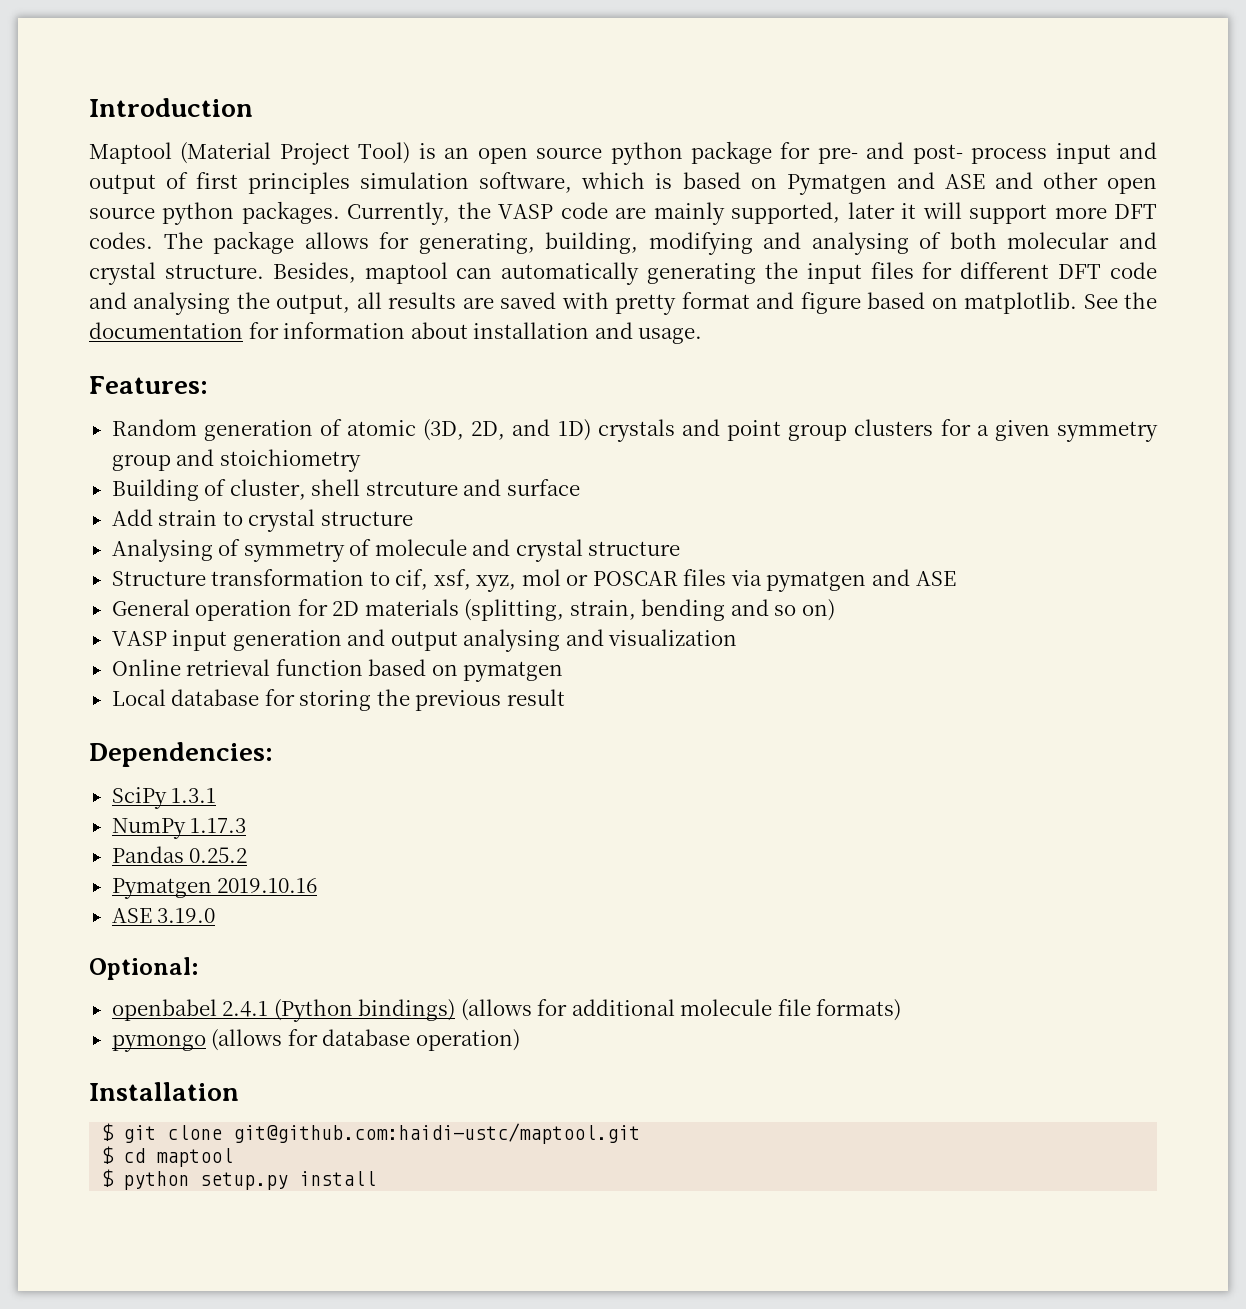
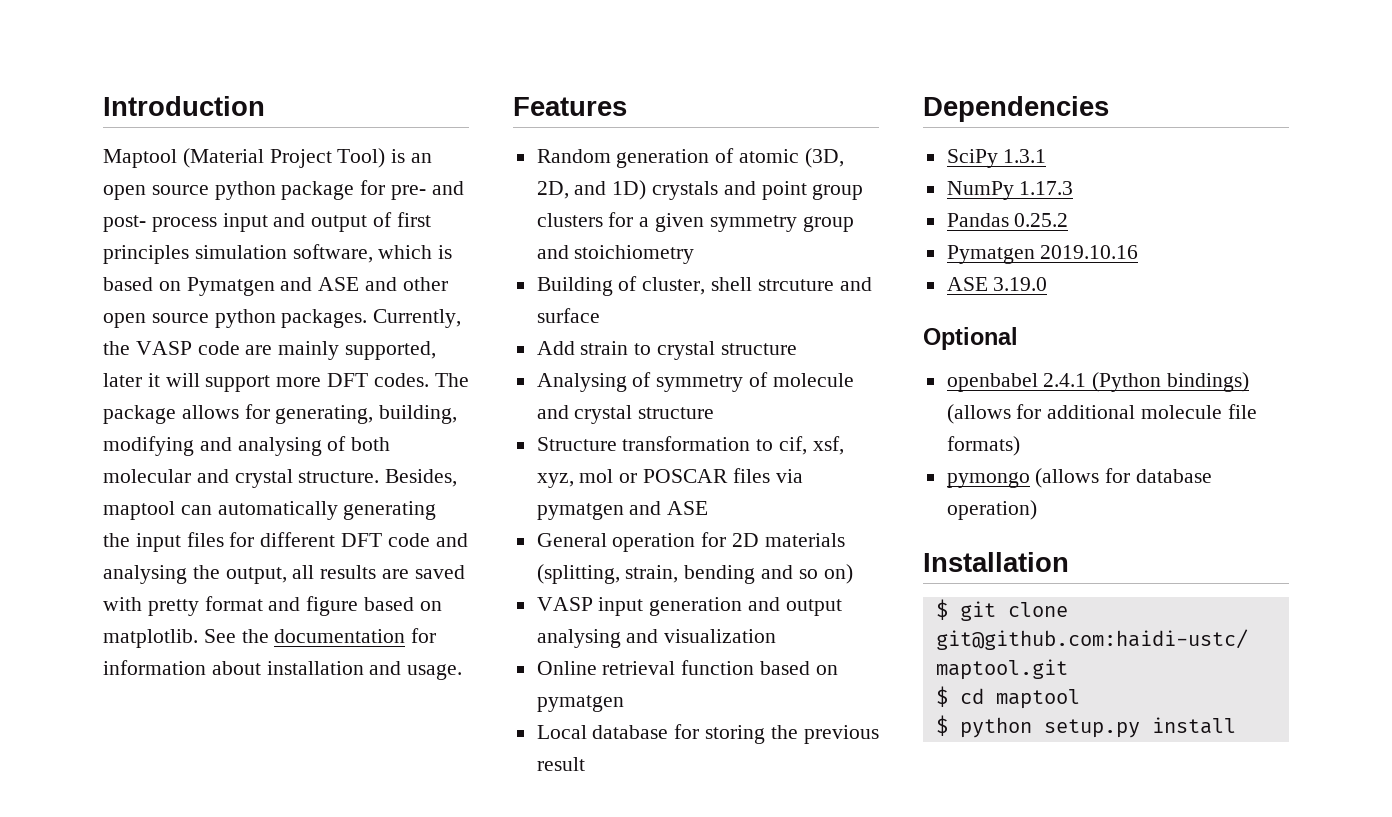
- Features:
+ Features
- Dependencies:
+ Dependencies
- Optional:
+ Optional

